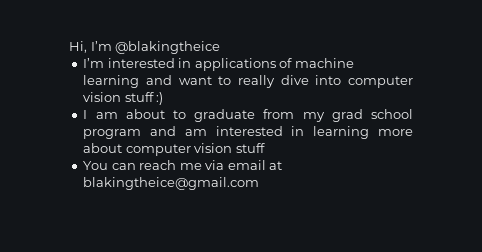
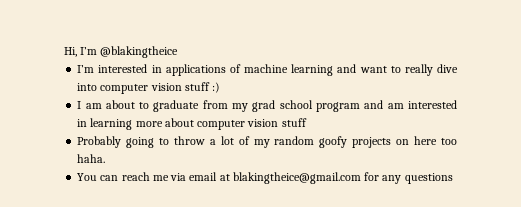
+ Probably going to throw a lot of my random goofy projects on here too haha.
- You can reach me via email at blakingtheice@gmail.com
+ You can reach me via email at blakingtheice@gmail.com for any questions

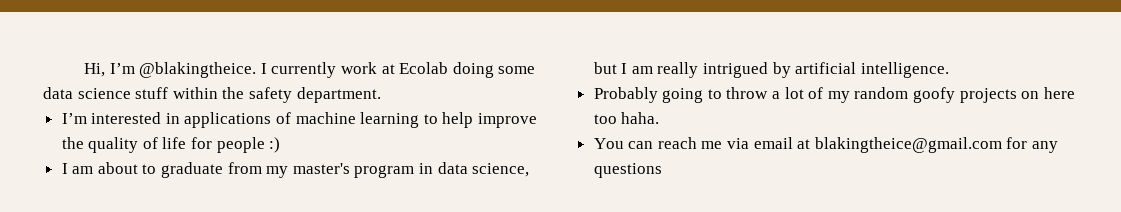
- Hi, I’m @blakingtheice
+ Hi, I’m @blakingtheice. I currently work at Ecolab doing some data science stuff within the safety department.
- I’m interested in applications of machine learning and want to really dive into computer vision stuff :)
+ I’m interested in applications of machine learning to help improve the quality of life for people :)
- I am about to graduate from my grad school program and am interested in learning more about computer vision stuff
+ I am about to graduate from my master's program in data science, but I am really intrigued by artificial intelligence.

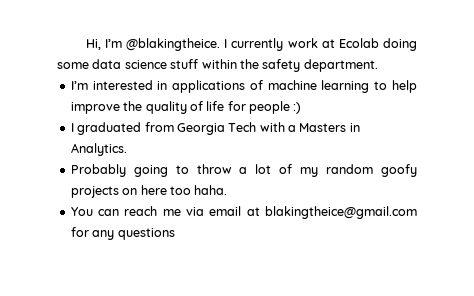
- I am about to graduate from my master's program in data science, but I am really intrigued by artificial intelligence.
+ I graduated from Georgia Tech with a Masters in Analytics.

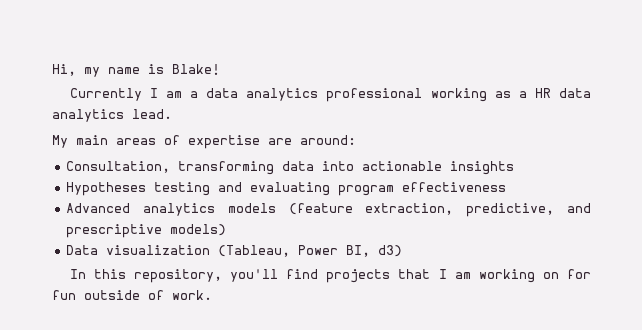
- Hi, I’m @blakingtheice. I currently work at Ecolab doing some data science stuff within the safety department.
- I’m interested in applications of machine learning to help improve the quality of life for people :)
- I graduated from Georgia Tech with a Masters in Analytics.
- Probably going to throw a lot of my random goofy projects on here too haha.
- You can reach me via email at blakingtheice@gmail.com for any questions
+ Hi, my name is Blake!
+ Currently I am a data analytics professional working as a HR data analytics lead.
+ My main areas of expertise are around:
+ Consultation, transforming data into actionable insights
+ Hypotheses testing and evaluating program effectiveness
+ Advanced analytics models (feature extraction, predictive, and prescriptive models)
+ Data visualization (Tableau, Power BI, d3)
+ In this repository, you'll find projects that I am working on for fun outside of work.

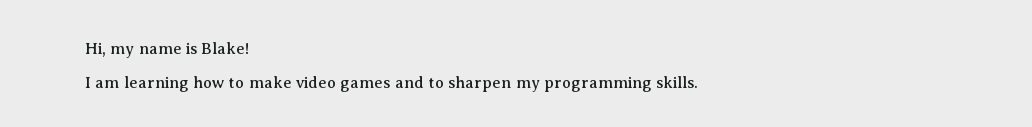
- Currently I am a data analytics professional working as a HR data analytics lead.
- My main areas of expertise are around:
- Consultation, transforming data into actionable insights
- Hypotheses testing and evaluating program effectiveness
- Advanced analytics models (feature extraction, predictive, and prescriptive models)
- Data visualization (Tableau, Power BI, d3)
- In this repository, you'll find projects that I am working on for fun outside of work.
+ I am learning how to make video games and to sharpen my programming skills.

